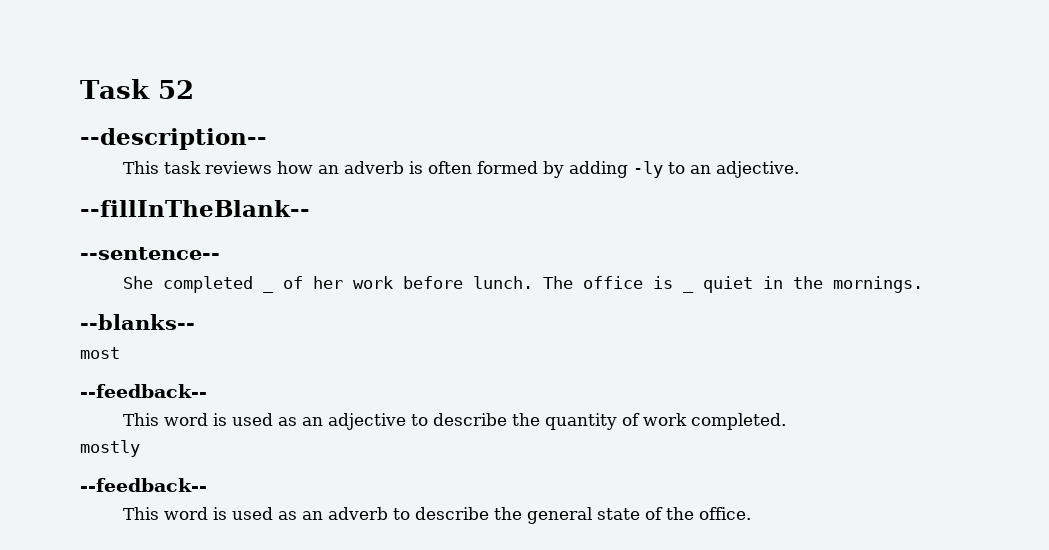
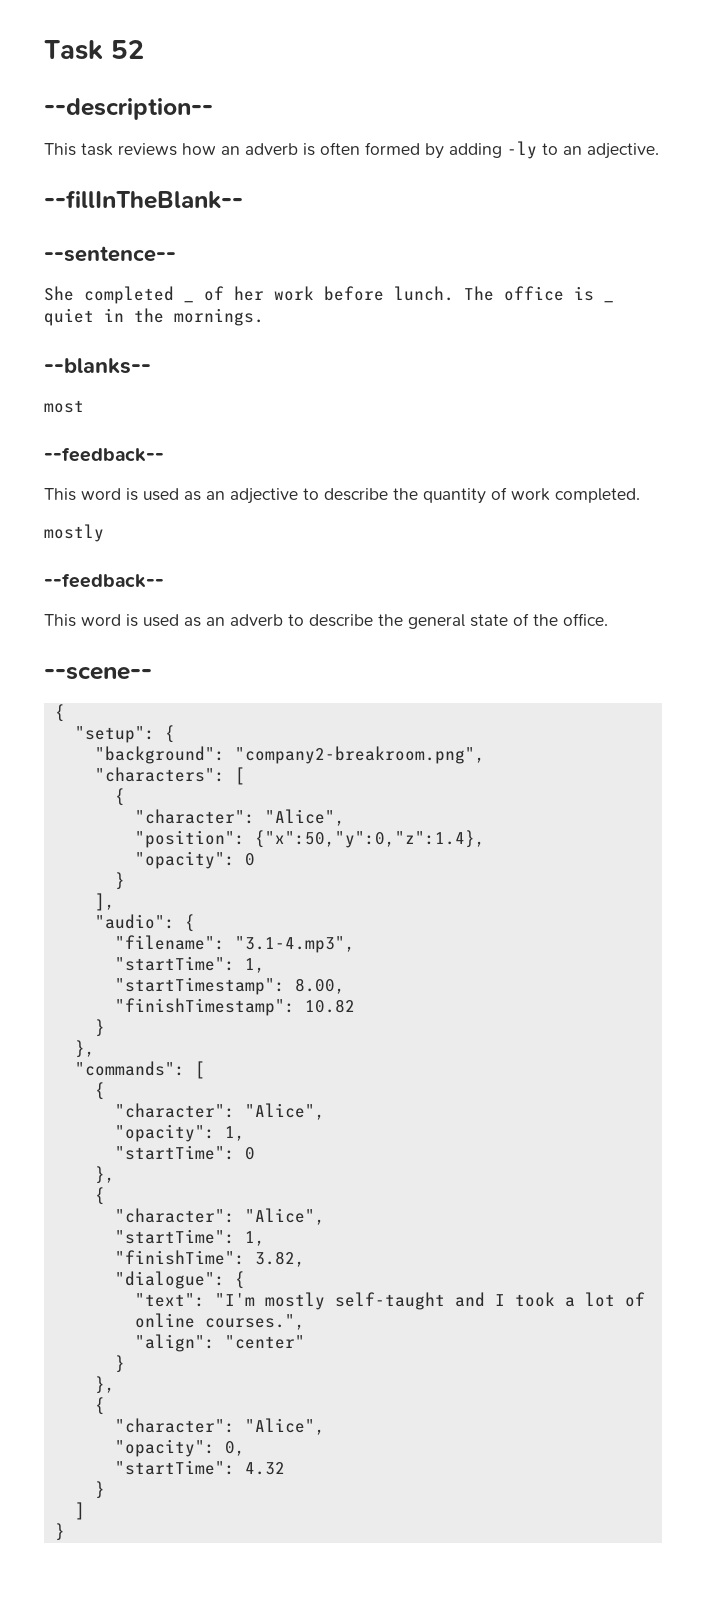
+ --scene--
+ {
+ "setup": {
+ "background": "company2-breakroom.png",
+ "characters": [
+ {
+ "character": "Alice",
+ "position": {"x":50,"y":0,"z":1.4},
+ "opacity": 0
+ }
+ ],
+ "audio": {
+ "filename": "3.1-4.mp3",
+ "startTime": 1,
+ "startTimestamp": 8.00,
+ "finishTimestamp": 10.82
+ }
+ },
+ "commands": [
+ {
+ "character": "Alice",
+ "opacity": 1,
+ "startTime": 0
+ },
+ {
+ "character": "Alice",
+ "startTime": 1,
+ "finishTime": 3.82,
+ "dialogue": {
+ "text": "I'm mostly self-taught and I took a lot of online courses.",
+ "align": "center"
+ }
+ },
+ {
+ "character": "Alice",
+ "opacity": 0,
+ "startTime": 4.32
+ }
+ ]
+ }

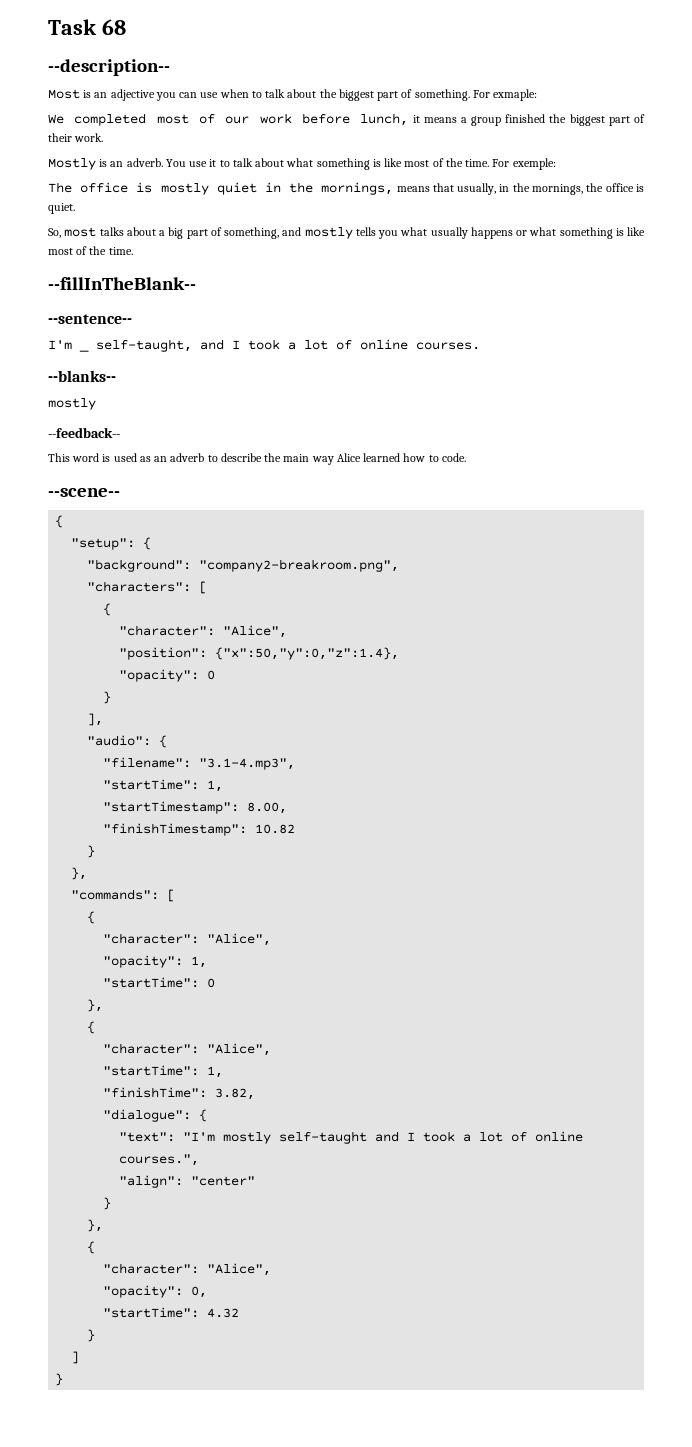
- Task 52
+ Task 68
- This task reviews how an adverb is often formed by adding -ly to an adjective.
+ Most is an adjective you can use when to talk about the biggest part of something. For exmaple:
+ We completed most of our work before lunch, it means a group finished the biggest part of their work.
+ Mostly is an adverb. You use it to talk about what something is like most of the time. For exemple:
+ The office is mostly quiet in the mornings, means that usually, in the mornings, the office is quiet.
+ So, most talks about a big part of something, and mostly tells you what usually happens or what something is like most of the time.
  --fillInTheBlank--
  --sentence--
- She completed _ of her work before lunch. The office is _ quiet in the mornings.
+ I'm _ self-taught, and I took a lot of online courses.
  --blanks--
- most
- --feedback--
- This word is used as an adjective to describe the quantity of work completed.
- This word is used as an adverb to describe the general state of the office.
+ This word is used as an adverb to describe the main way Alice learned how to code.

